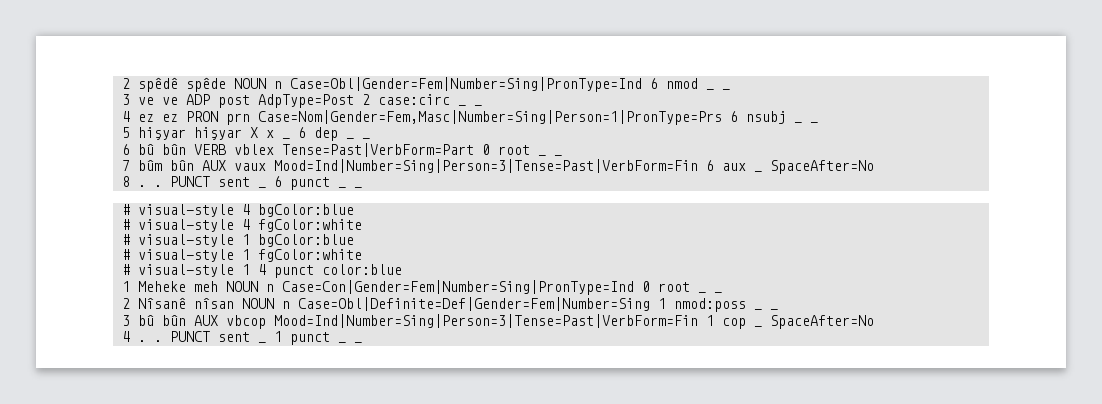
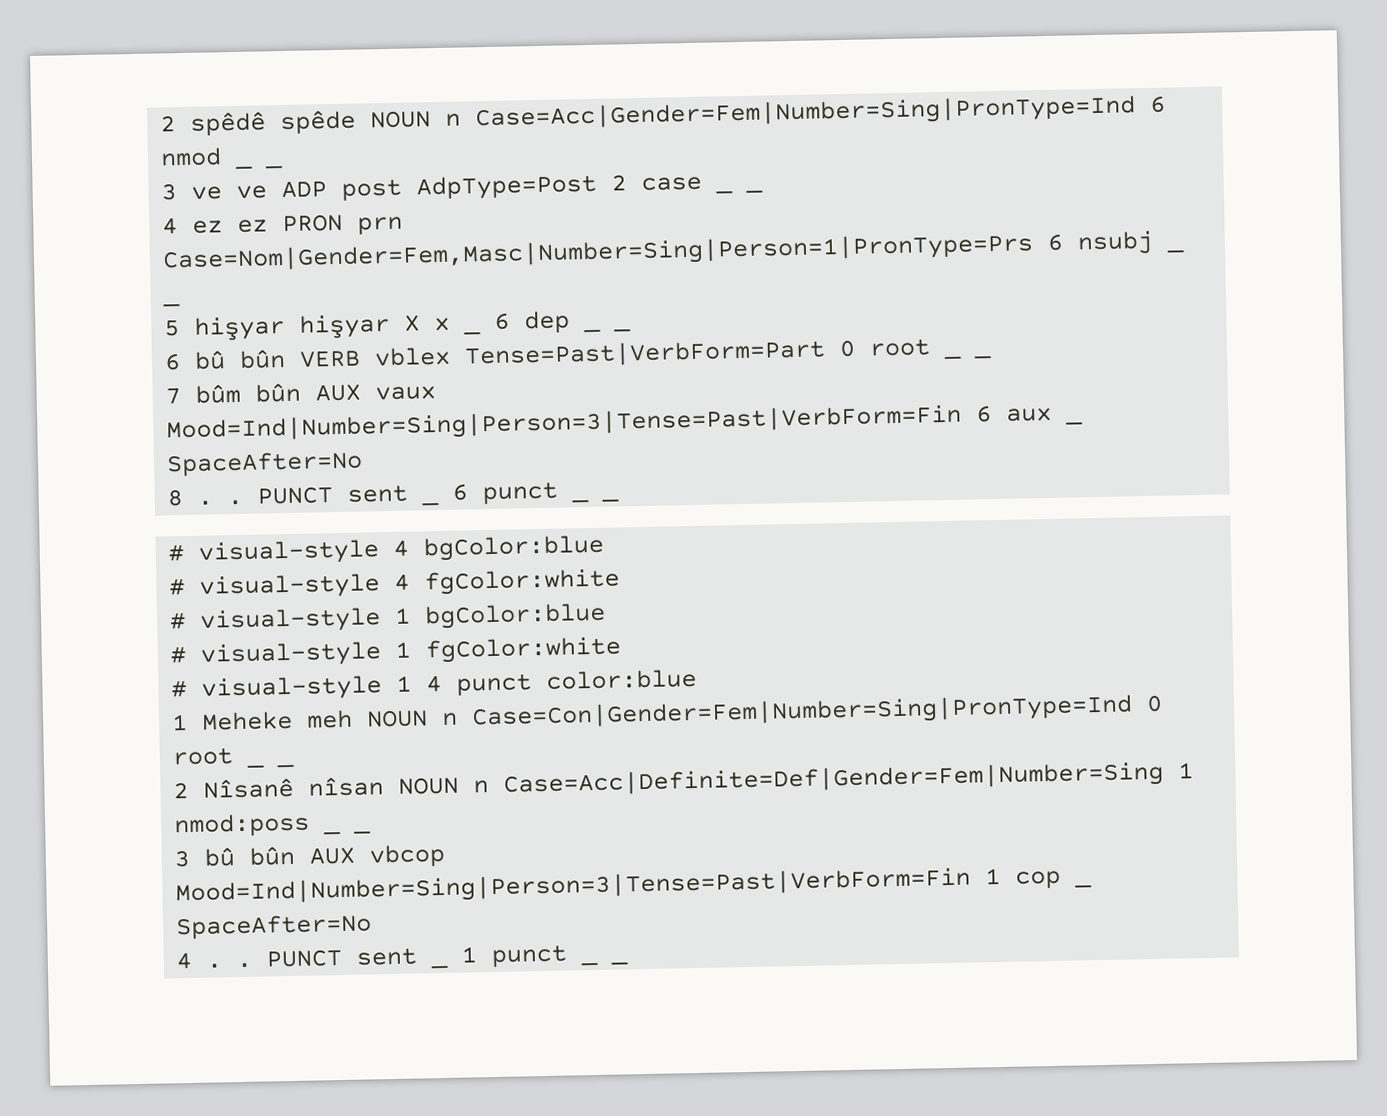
- 2 spêdê spêde NOUN n Case=Obl|Gender=Fem|Number=Sing|PronType=Ind 6 nmod _ _
+ 2 spêdê spêde NOUN n Case=Acc|Gender=Fem|Number=Sing|PronType=Ind 6 nmod _ _
- 3 ve ve ADP post AdpType=Post 2 case:circ _ _
+ 3 ve ve ADP post AdpType=Post 2 case _ _
- 2 Nîsanê nîsan NOUN n Case=Obl|Definite=Def|Gender=Fem|Number=Sing 1 nmod:poss _ _
+ 2 Nîsanê nîsan NOUN n Case=Acc|Definite=Def|Gender=Fem|Number=Sing 1 nmod:poss _ _

